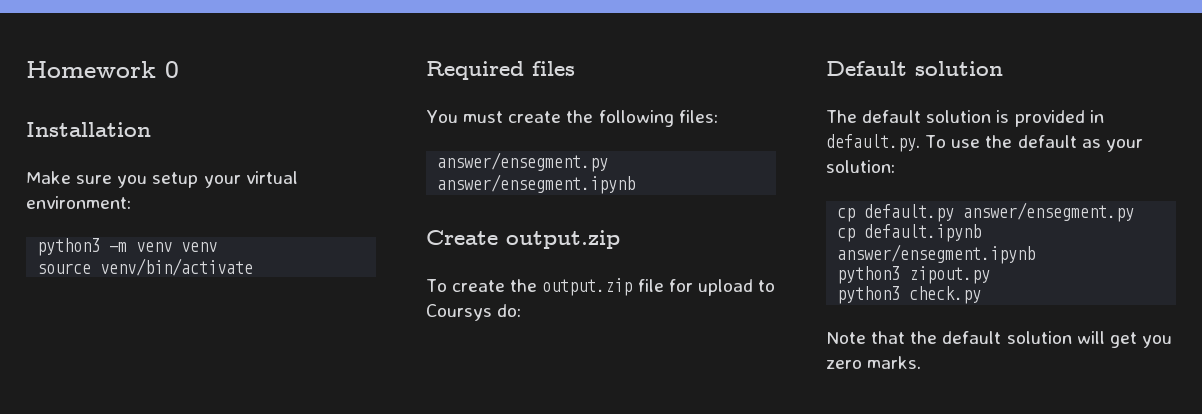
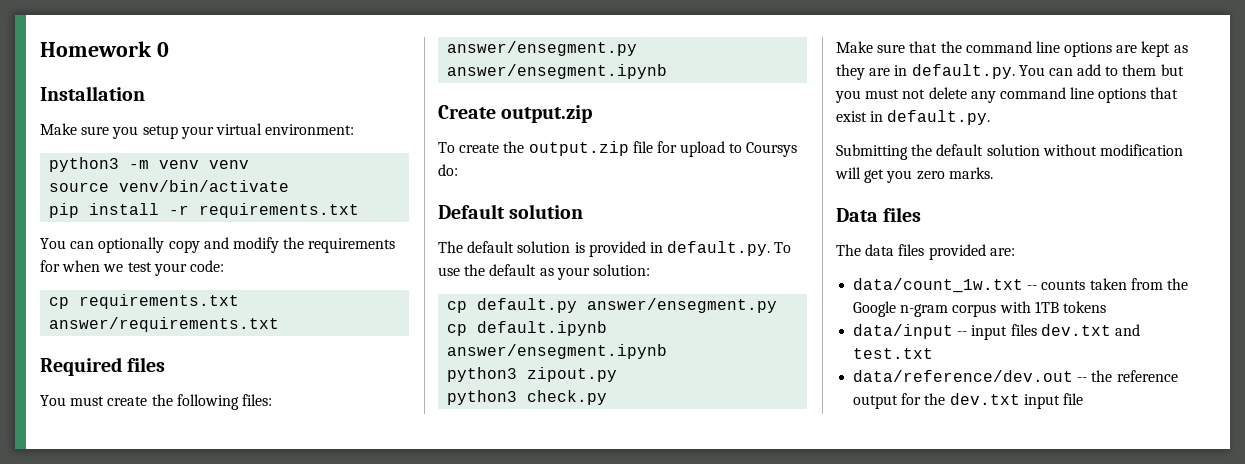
+ pip install -r requirements.txt
+ You can optionally copy and modify the requirements for when we test your code:
+ cp requirements.txt answer/requirements.txt
- Note that the default solution will get you zero marks.
+ Make sure that the command line options are kept as they are in default.py. You can add to them but you must not delete any command line options that exist in default.py.
+ Submitting the default solution without modification will get you zero marks.
+ Data files
+ The data files provided are:
+ data/count_1w.txt -- counts taken from the Google n-gram corpus with 1TB tokens
+ data/input -- input files dev.txt and test.txt
+ data/reference/dev.out -- the reference output for the dev.txt input file

